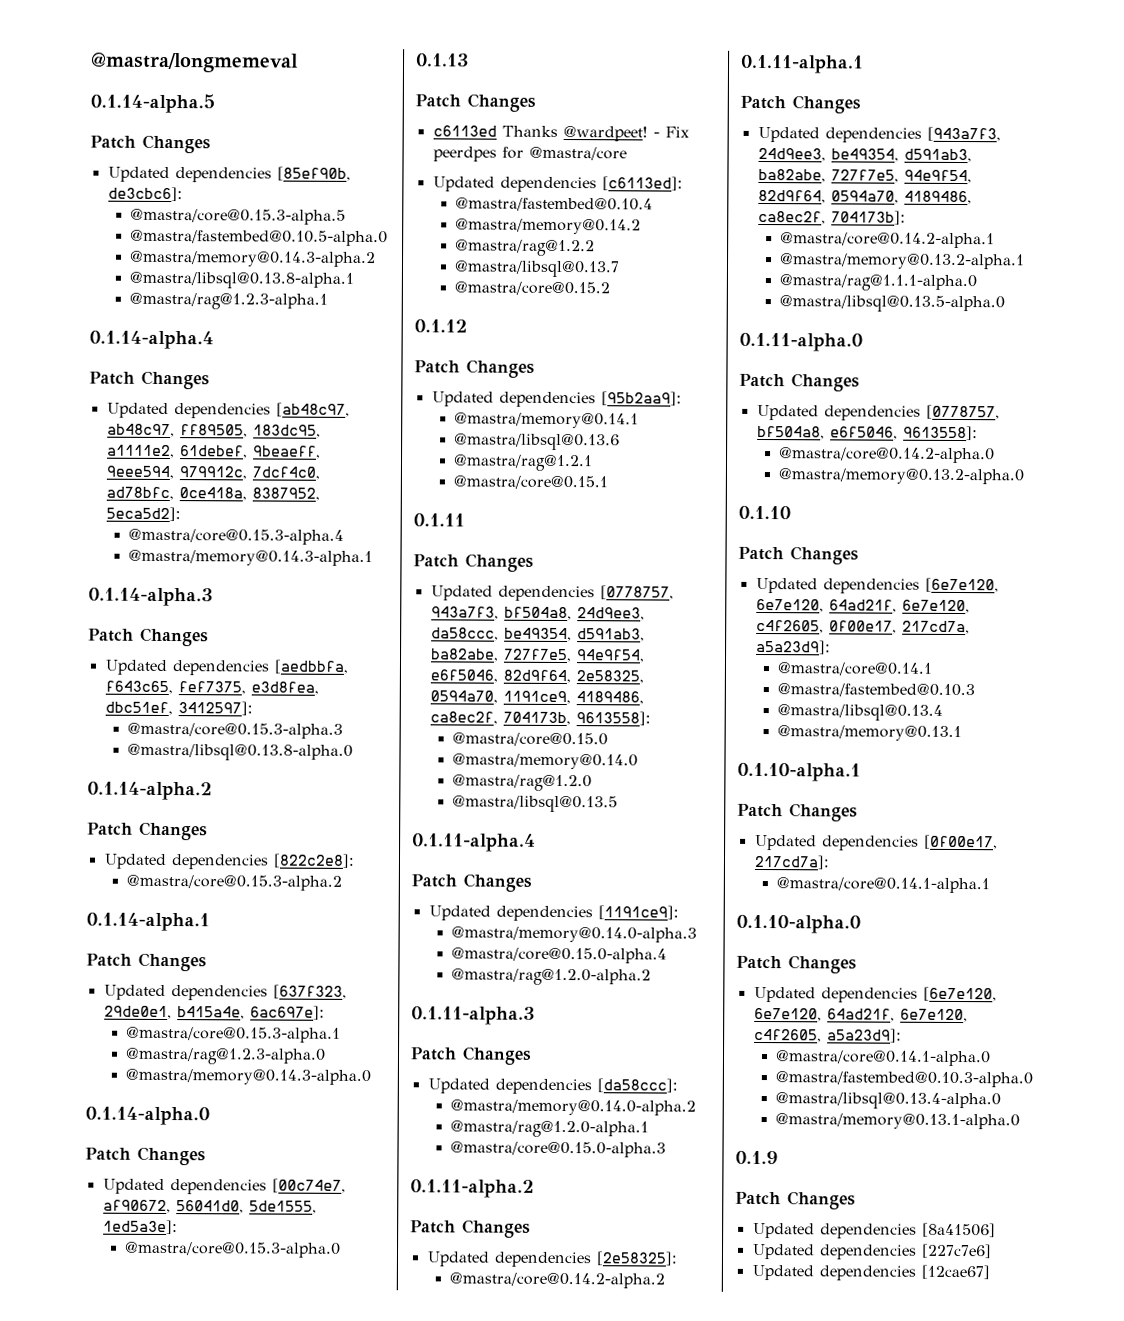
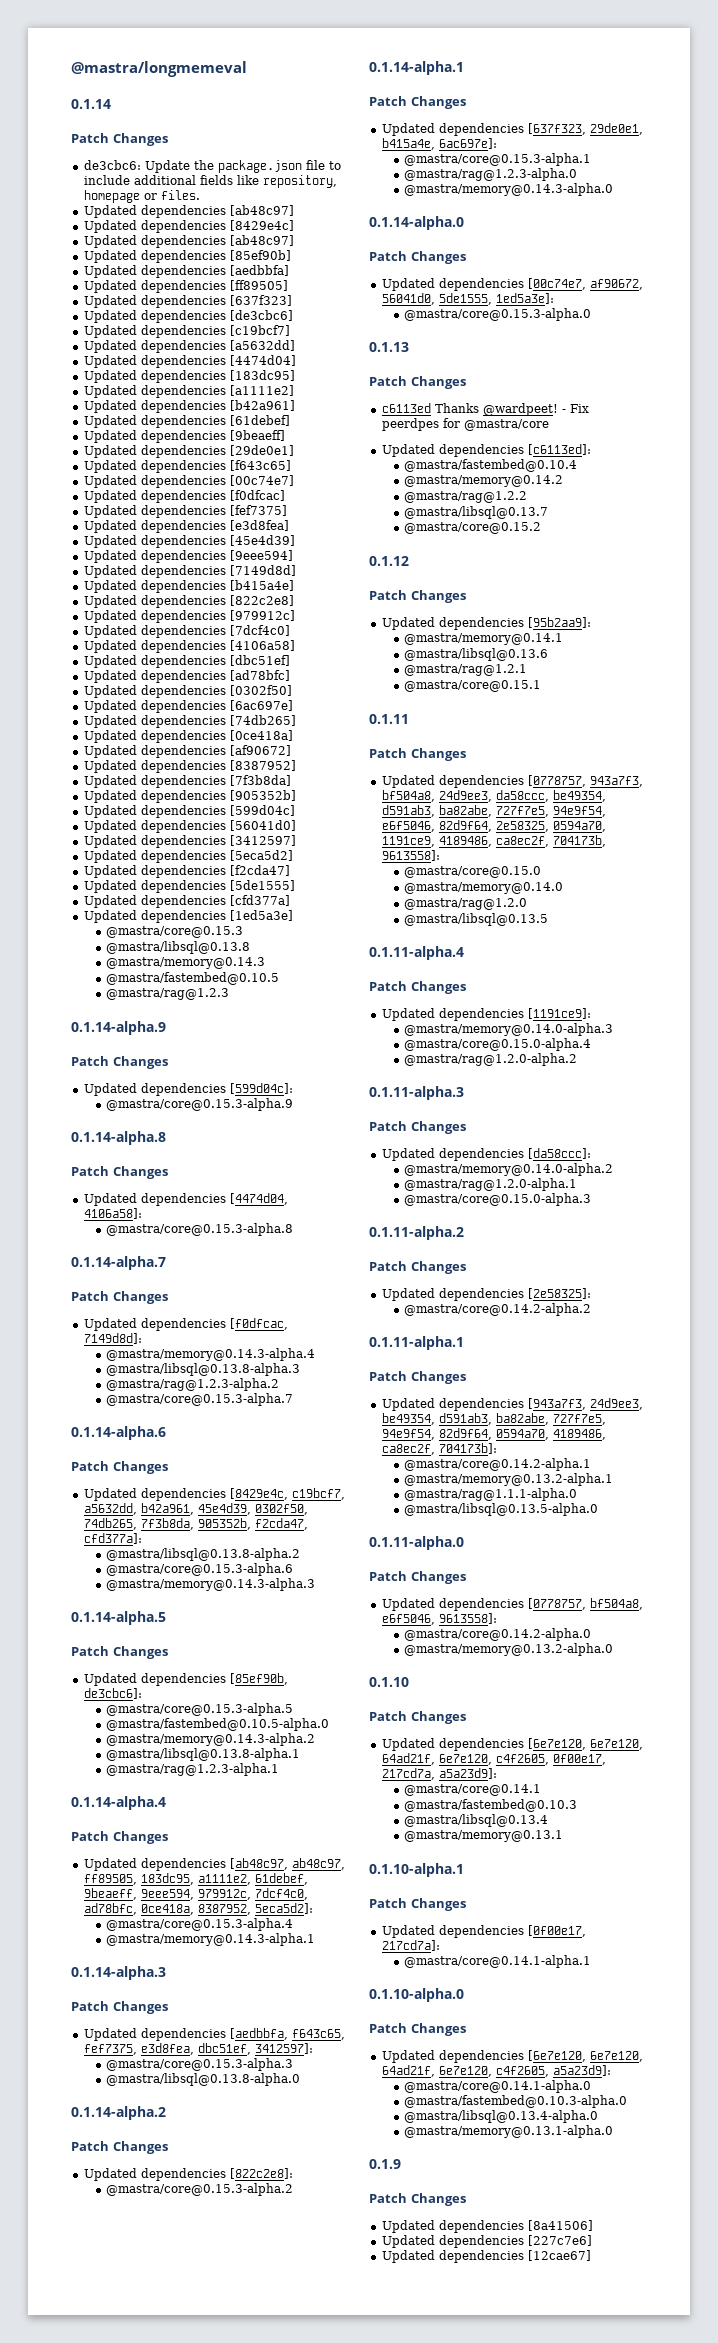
+ 0.1.14
+ Patch Changes
+ de3cbc6: Update the package.json file to include additional fields like repository, homepage or files.
+ Updated dependencies [ab48c97]
+ Updated dependencies [8429e4c]
+ Updated dependencies [ab48c97]
+ Updated dependencies [85ef90b]
+ Updated dependencies [aedbbfa]
+ Updated dependencies [ff89505]
+ Updated dependencies [637f323]
+ Updated dependencies [de3cbc6]
+ Updated dependencies [c19bcf7]
+ Updated dependencies [a5632dd]
+ Updated dependencies [4474d04]
+ Updated dependencies [183dc95]
+ Updated dependencies [a1111e2]
+ Updated dependencies [b42a961]
+ Updated dependencies [61debef]
+ Updated dependencies [9beaeff]
+ Updated dependencies [29de0e1]
+ Updated dependencies [f643c65]
+ Updated dependencies [00c74e7]
+ Updated dependencies [f0dfcac]
+ Updated dependencies [fef7375]
+ Updated dependencies [e3d8fea]
+ Updated dependencies [45e4d39]
+ Updated dependencies [9eee594]
+ Updated dependencies [7149d8d]
+ Updated dependencies [b415a4e]
+ Updated dependencies [822c2e8]
+ Updated dependencies [979912c]
+ Updated dependencies [7dcf4c0]
+ Updated dependencies [4106a58]
+ Updated dependencies [dbc51ef]
+ Updated dependencies [ad78bfc]
+ Updated dependencies [0302f50]
+ Updated dependencies [6ac697e]
+ Updated dependencies [74db265]
+ Updated dependencies [0ce418a]
+ Updated dependencies [af90672]
+ Updated dependencies [8387952]
+ Updated dependencies [7f3b8da]
+ Updated dependencies [905352b]
+ Updated dependencies [599d04c]
+ Updated dependencies [56041d0]
+ Updated dependencies [3412597]
+ Updated dependencies [5eca5d2]
+ Updated dependencies [f2cda47]
+ Updated dependencies [5de1555]
+ Updated dependencies [cfd377a]
+ Updated dependencies [1ed5a3e]
+ @mastra/core@0.15.3
+ @mastra/libsql@0.13.8
+ @mastra/memory@0.14.3
+ @mastra/fastembed@0.10.5
+ @mastra/rag@1.2.3
+ 0.1.14-alpha.9
+ Patch Changes
+ Updated dependencies [599d04c]:
+ @mastra/core@0.15.3-alpha.9
+ 0.1.14-alpha.8
+ Patch Changes
+ Updated dependencies [4474d04, 4106a58]:
+ @mastra/core@0.15.3-alpha.8
+ 0.1.14-alpha.7
+ Patch Changes
+ Updated dependencies [f0dfcac, 7149d8d]:
+ @mastra/memory@0.14.3-alpha.4
+ @mastra/libsql@0.13.8-alpha.3
+ @mastra/rag@1.2.3-alpha.2
+ @mastra/core@0.15.3-alpha.7
+ 0.1.14-alpha.6
+ Patch Changes
+ Updated dependencies [8429e4c, c19bcf7, a5632dd, b42a961, 45e4d39, 0302f50, 74db265, 7f3b8da, 905352b, f2cda47, cfd377a]:
+ @mastra/libsql@0.13.8-alpha.2
+ @mastra/core@0.15.3-alpha.6
+ @mastra/memory@0.14.3-alpha.3

